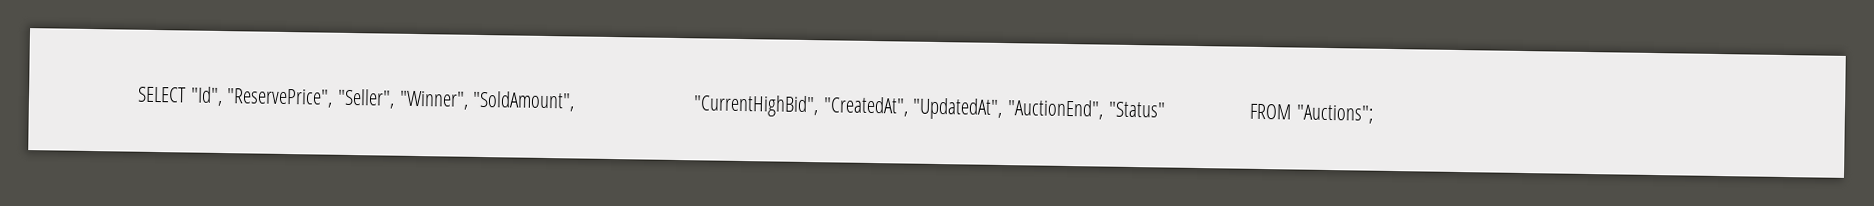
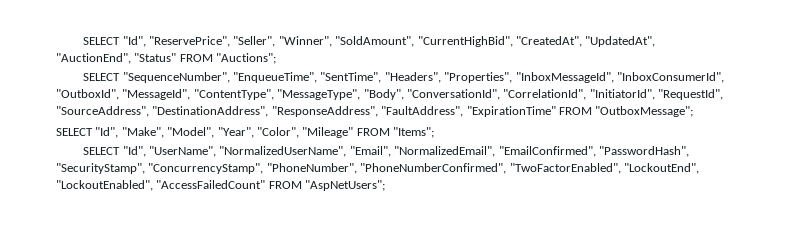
+ SELECT "SequenceNumber", "EnqueueTime", "SentTime", "Headers", "Properties", "InboxMessageId", "InboxConsumerId", "OutboxId", "MessageId", "ContentType", "MessageType", "Body", "ConversationId", "CorrelationId", "InitiatorId", "RequestId", "SourceAddress", "DestinationAddress", "ResponseAddress", "FaultAddress", "ExpirationTime" FROM "OutboxMessage";
+ SELECT "Id", "Make", "Model", "Year", "Color", "Mileage" FROM "Items";
+ SELECT "Id", "UserName", "NormalizedUserName", "Email", "NormalizedEmail", "EmailConfirmed", "PasswordHash", "SecurityStamp", "ConcurrencyStamp", "PhoneNumber", "PhoneNumberConfirmed", "TwoFactorEnabled", "LockoutEnd", "LockoutEnabled", "AccessFailedCount" FROM "AspNetUsers";

